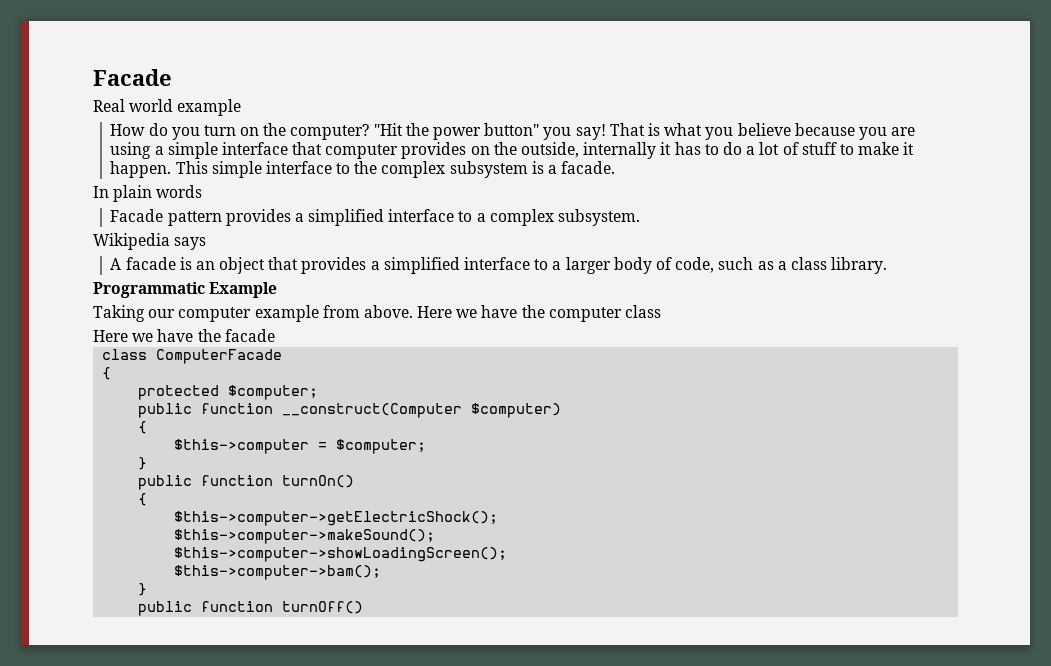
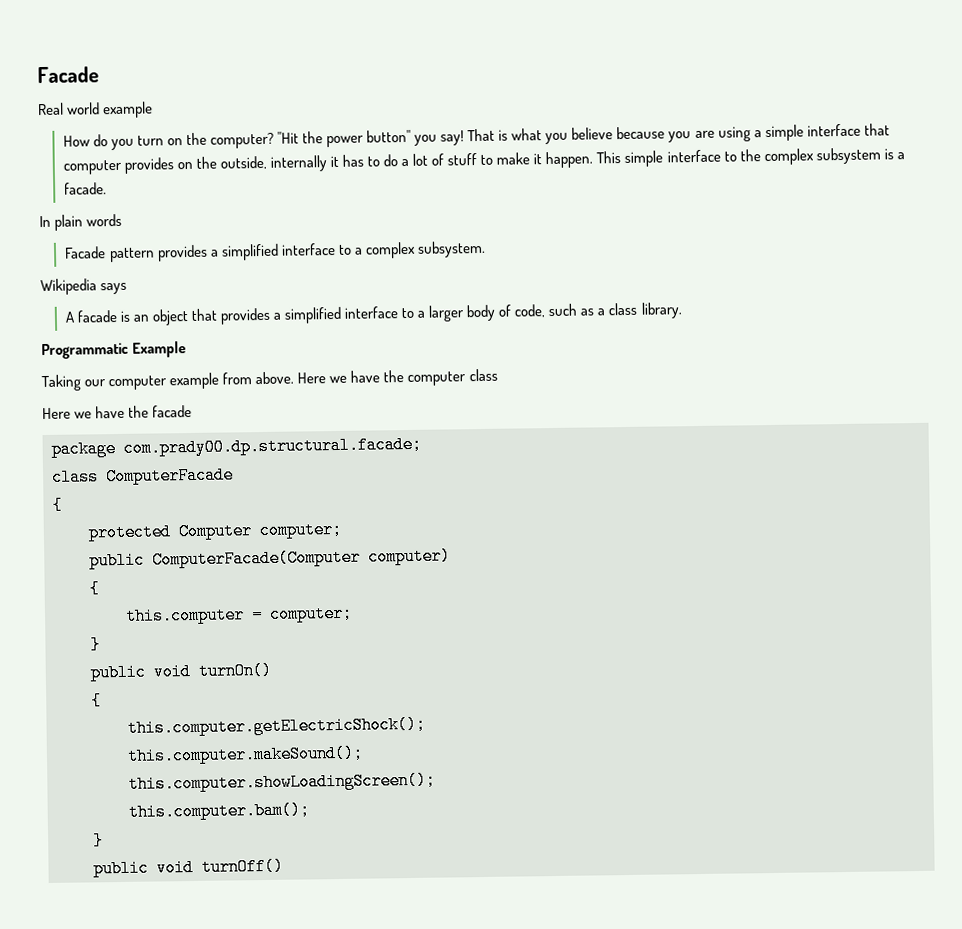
+ package com.prady00.dp.structural.facade;
- protected $computer;
- public function __construct(Computer $computer)
+ protected Computer computer;
+ public ComputerFacade(Computer computer)
  {
- $this->computer = $computer;
+ this.computer = computer;
  }
- public function turnOn()
+ public void turnOn()
- $this->computer->getElectricShock();
- $this->computer->makeSound();
- $this->computer->showLoadingScreen();
- $this->computer->bam();
+ this.computer.getElectricShock();
+ this.computer.makeSound();
+ this.computer.showLoadingScreen();
+ this.computer.bam();
  }
- public function turnOff()
+ public void turnOff()

